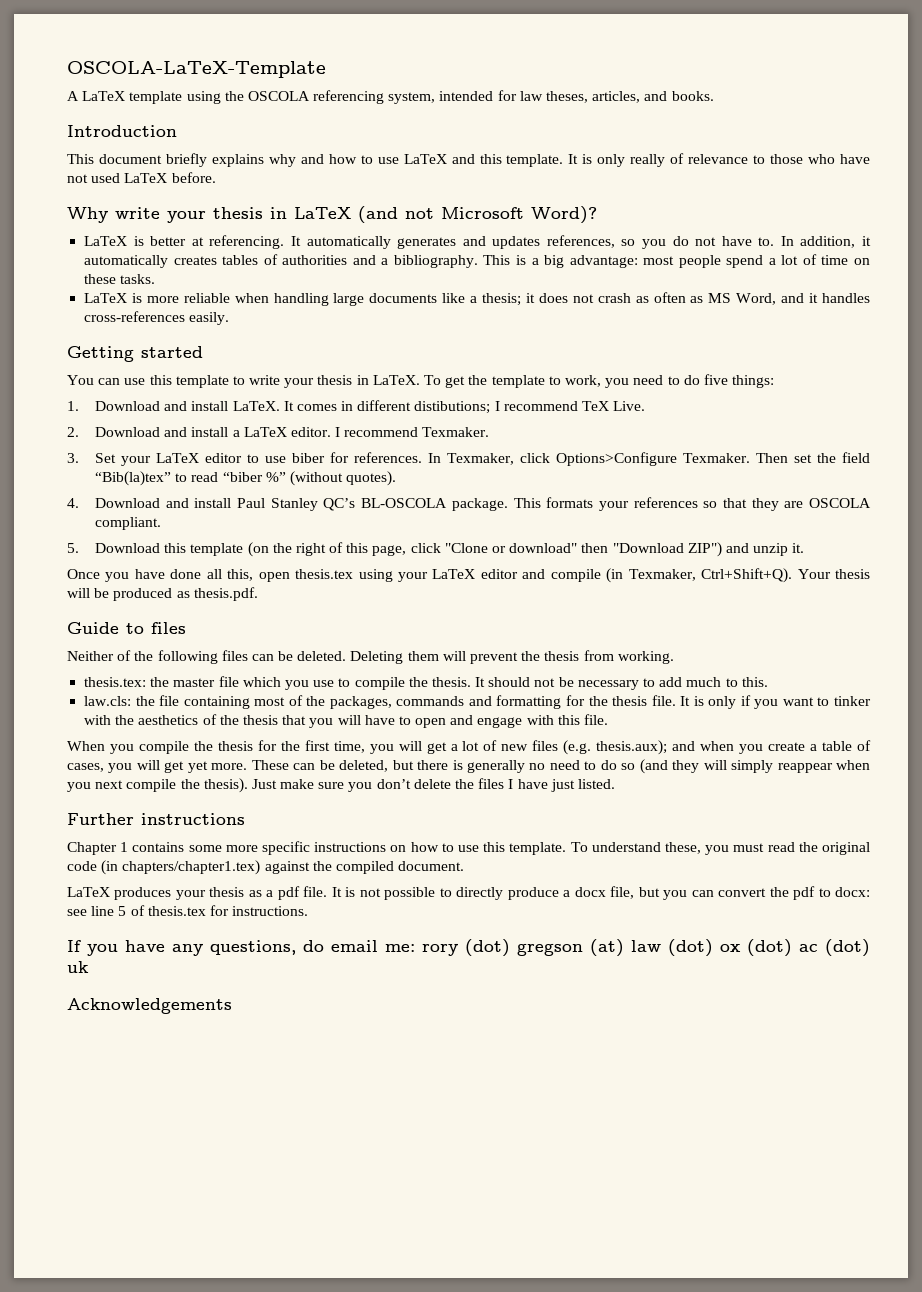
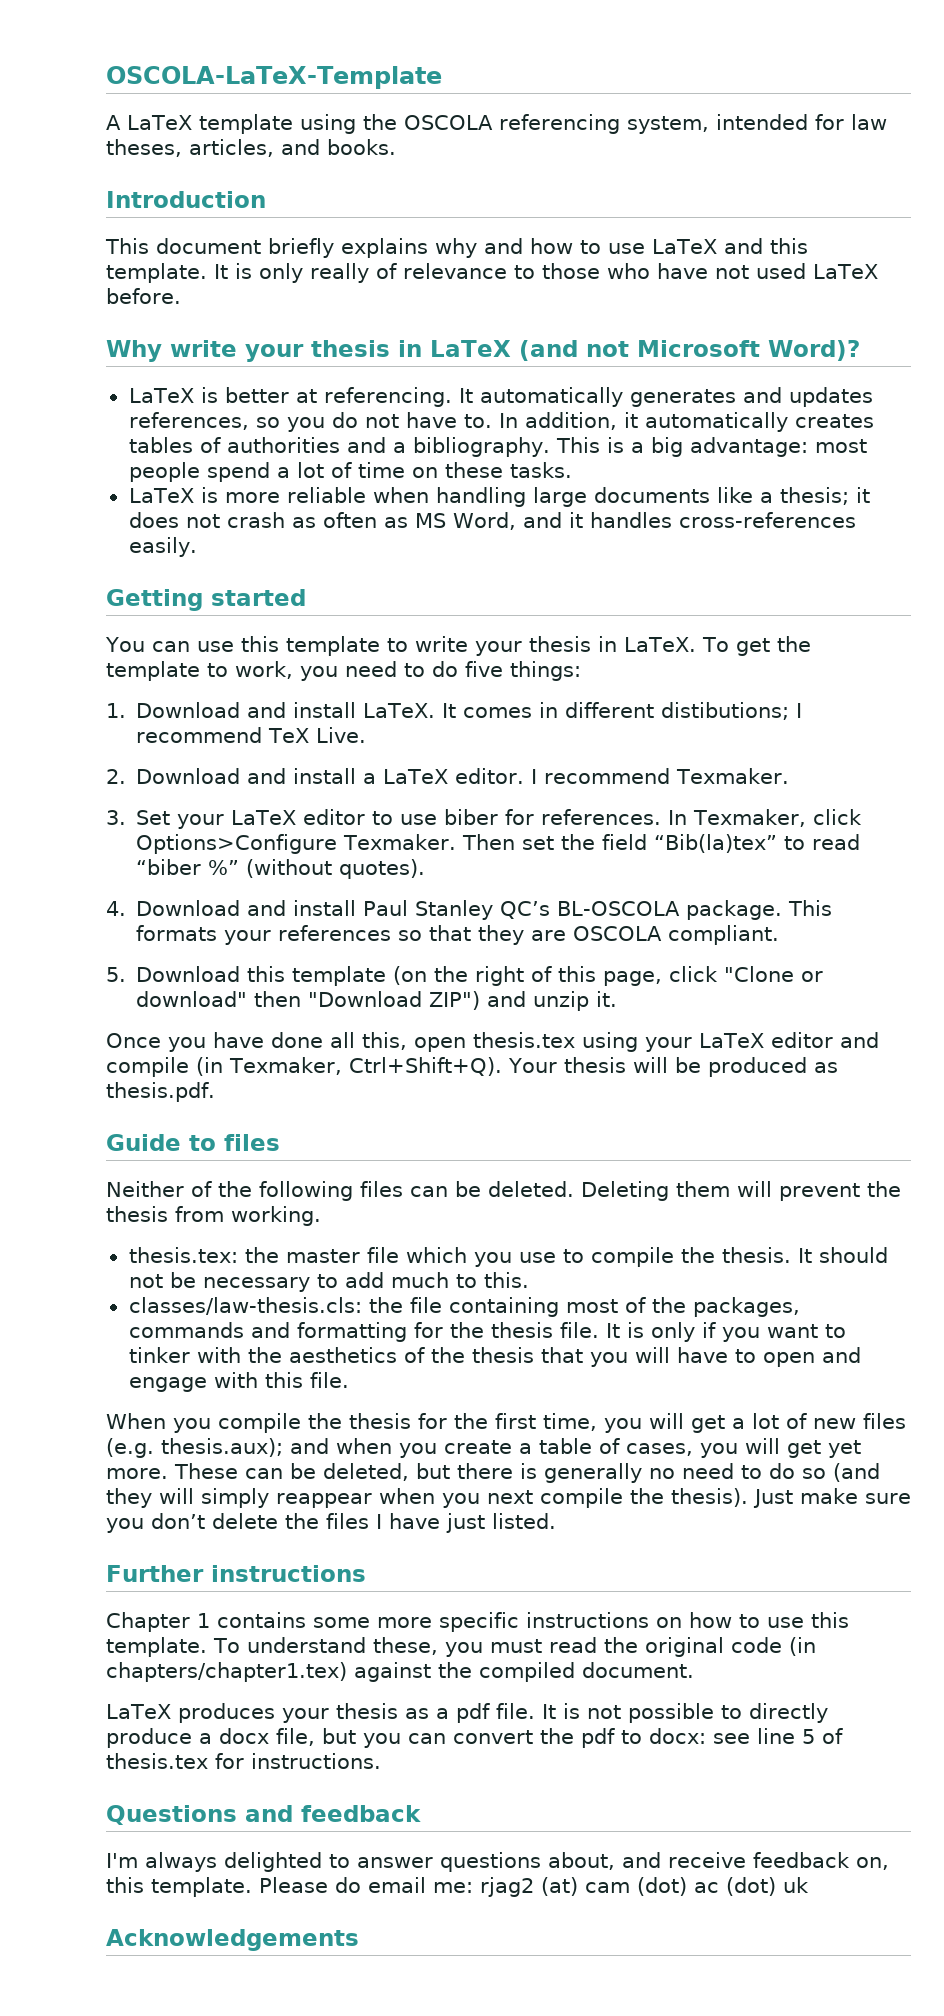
- law.cls: the file containing most of the packages, commands and formatting for the thesis file.
+ classes/law-thesis.cls: the file containing most of the packages, commands and formatting for the thesis file.
- If you have any questions, do email me: rory (dot) gregson (at) law (dot) ox (dot) ac (dot) uk
+ Questions and feedback
+ I'm always delighted to answer questions about, and receive feedback on, this template. Please do email me: rjag2 (at) cam (dot) ac (dot) uk

